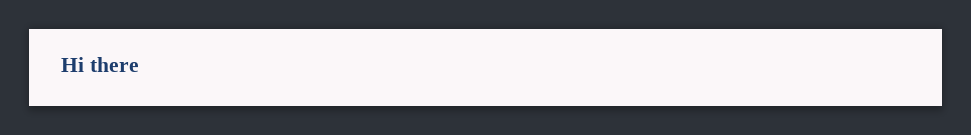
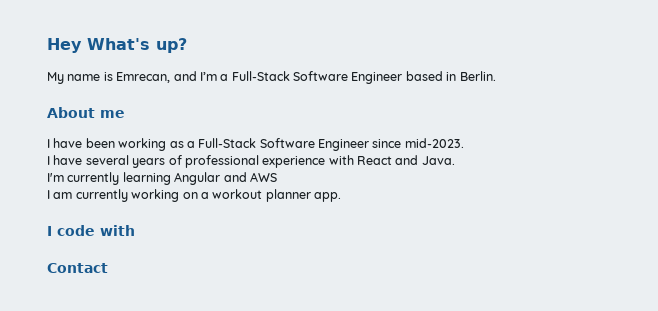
- Hi there
+ Hey What's up?
+ My name is Emrecan, and I’m a Full-Stack Software Engineer based in Berlin.
+ About me
+ I have been working as a Full-Stack Software Engineer since mid-2023.
+ I have several years of professional experience with React and Java.
+ I'm currently learning Angular and AWS
+ I am currently working on a workout planner app.
+ I code with
+ Contact

